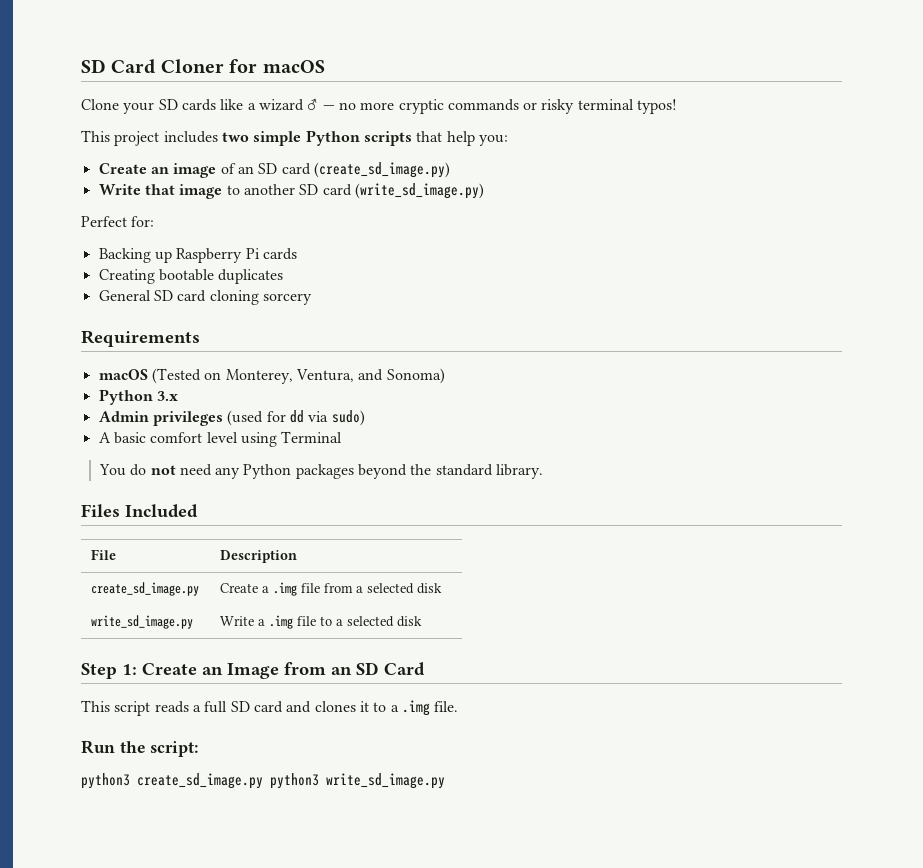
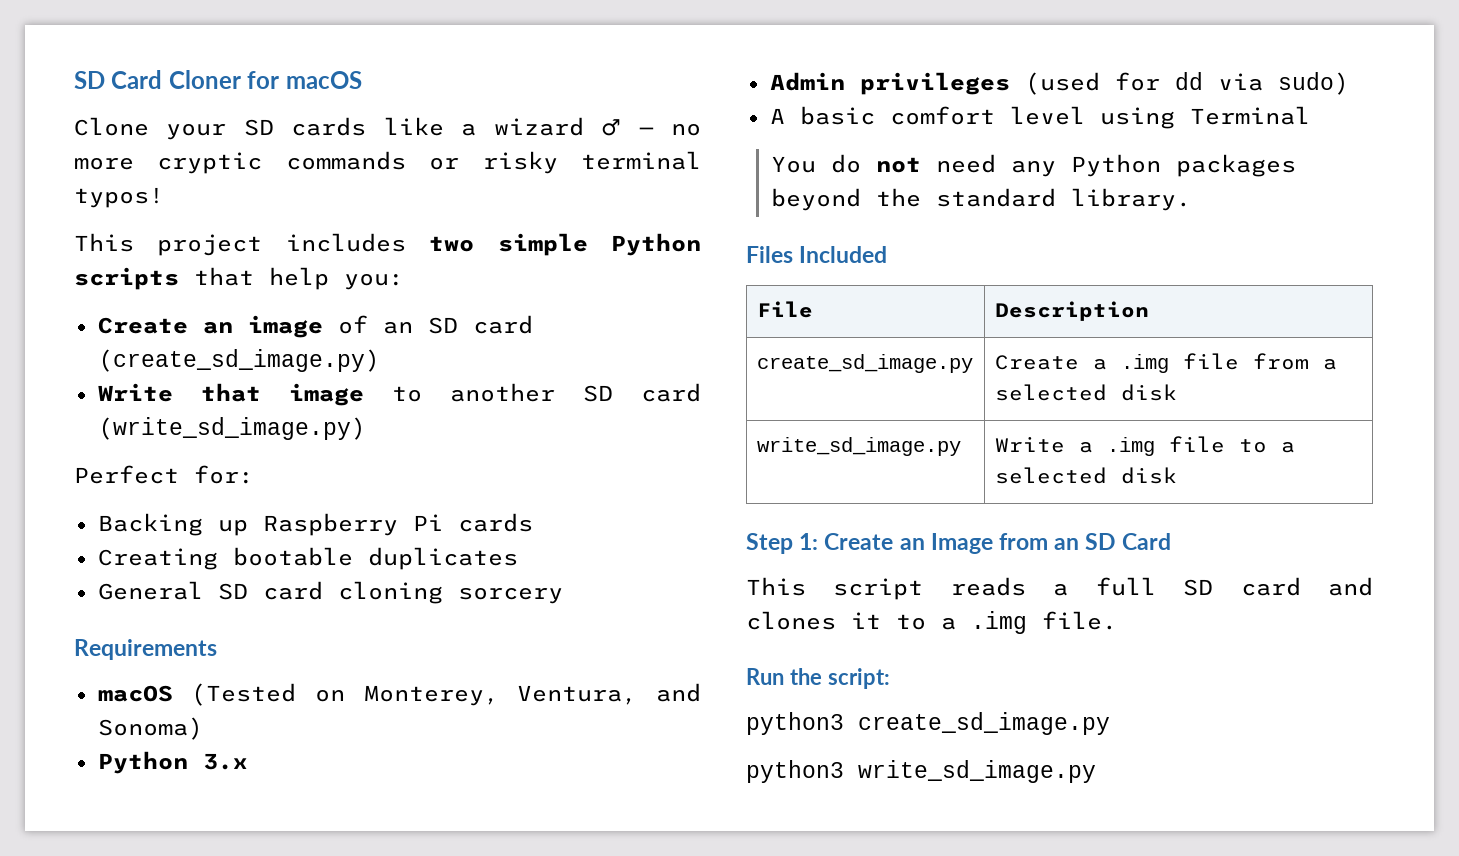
- python3 create_sd_image.py python3 write_sd_image.py
+ python3 create_sd_image.py
+ python3 write_sd_image.py

